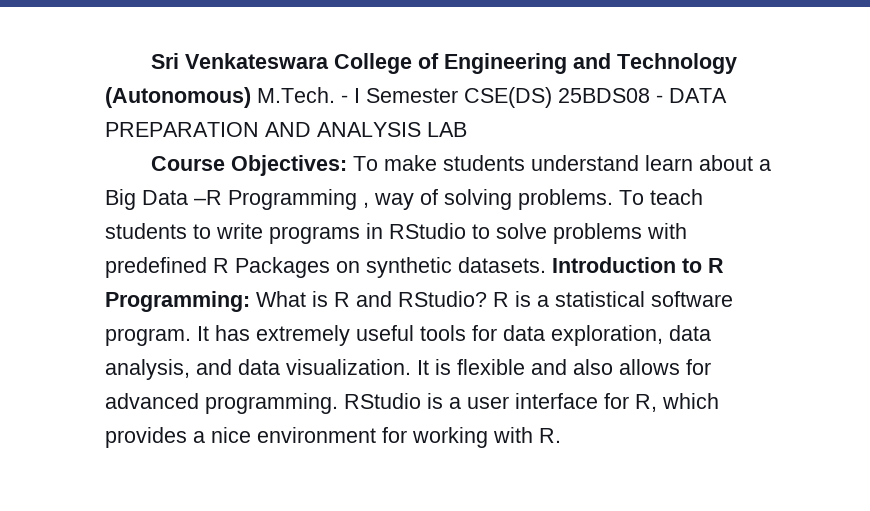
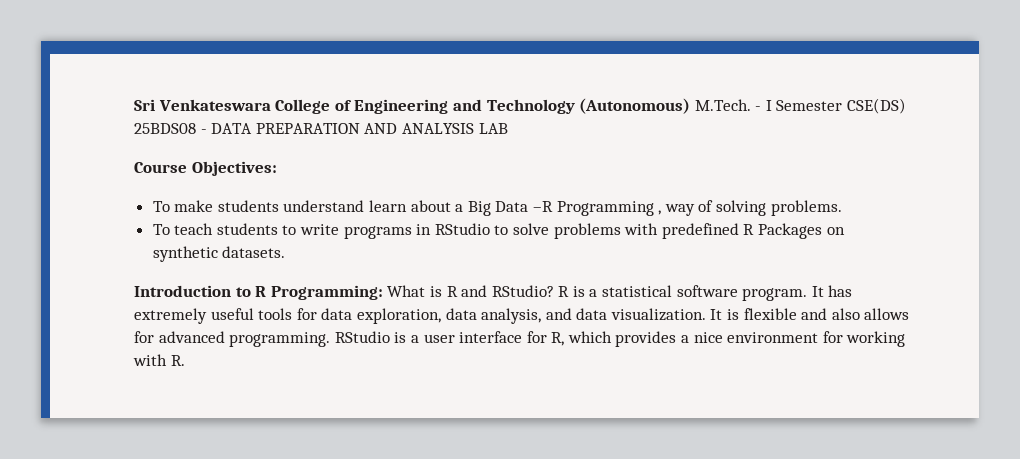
- Course Objectives: To make students understand learn about a Big Data –R Programming , way of solving problems. To teach students to write programs in RStudio to solve problems with predefined R Packages on synthetic datasets. Introduction to R Programming: What is R and RStudio?
+ Course Objectives:
+ To make students understand learn about a Big Data –R Programming , way of solving problems.
+ To teach students to write programs in RStudio to solve problems with predefined R Packages on synthetic datasets.
+ Introduction to R Programming: What is R and RStudio?

